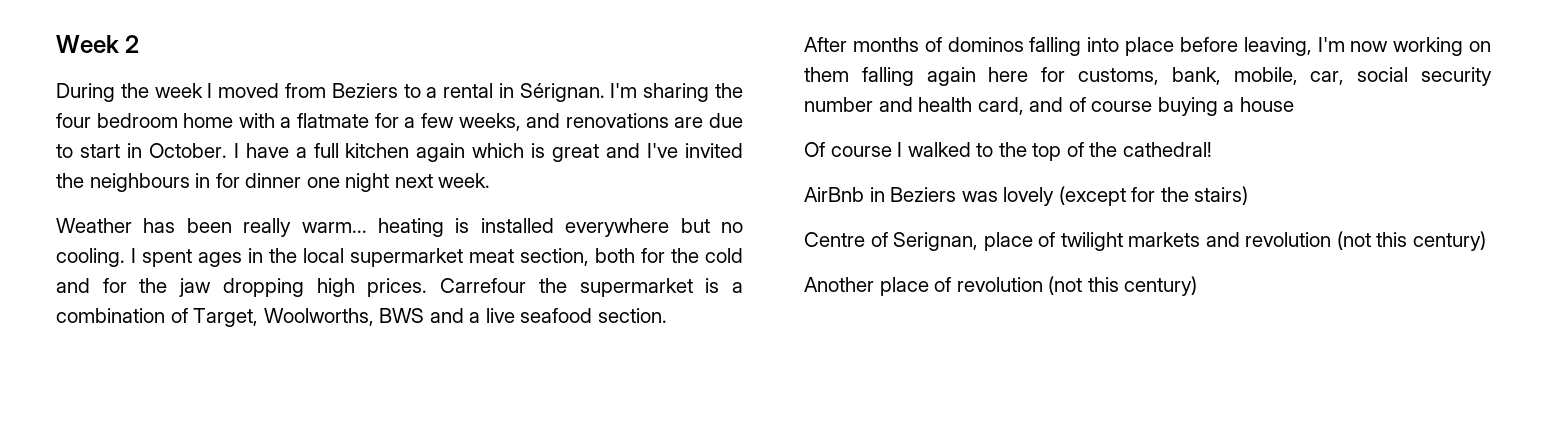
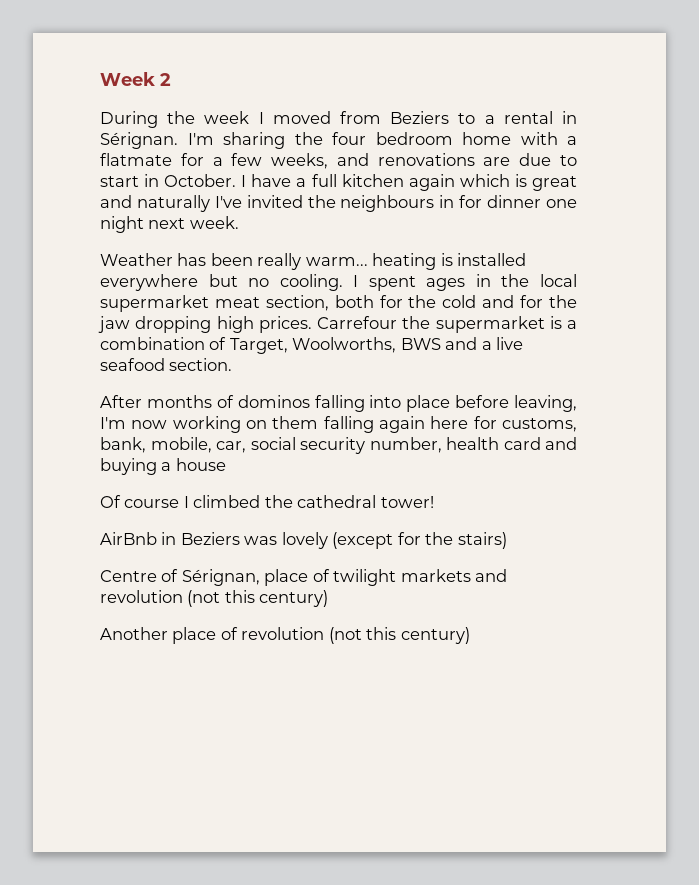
- I have a full kitchen again which is great and I've invited the neighbours in for dinner one night next week.
+ I have a full kitchen again which is great and naturally I've invited the neighbours in for dinner one night next week.
- After months of dominos falling into place before leaving, I'm now working on them falling again here for customs, bank, mobile, car, social security number and health card, and of course buying a house
+ After months of dominos falling into place before leaving, I'm now working on them falling again here for customs, bank, mobile, car, social security number, health card and buying a house
- Of course I walked to the top of the cathedral!
+ Of course I climbed the cathedral tower!
- Centre of Serignan, place of twilight markets and revolution (not this century)
+ Centre of Sérignan, place of twilight markets and revolution (not this century)

